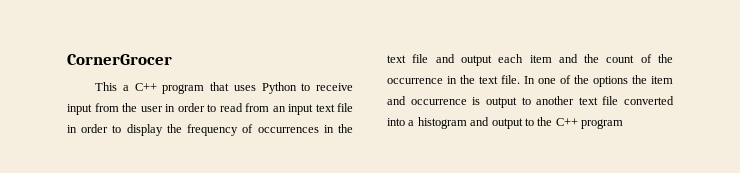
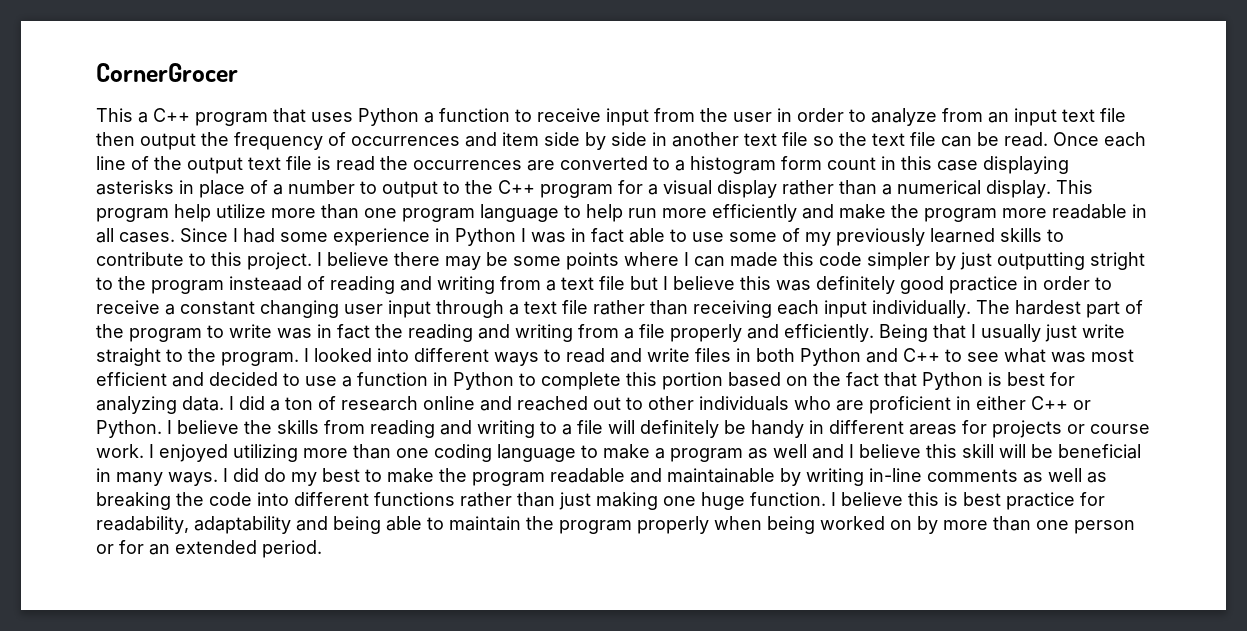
- This a C++ program that uses Python to receive input from the user in order to read from an input text file in order to display the frequency of occurrences in the text file and output each item and the count of the occurrence in the text file. In one of the options the item and occurrence is output to another text file converted into a histogram and output to the C++ program
+ This a C++ program that uses Python a function to receive input from the user in order to analyze from an input text file then output the frequency of occurrences and item side by side in another text file so the text file can be read. Once each line of the output text file is read the occurrences are converted to a histogram form count in this case displaying asterisks in place of a number to output to the C++ program for a visual display rather than a numerical display. This program help utilize more than one program language to help run more efficiently and make the program more readable in all cases. Since I had some experience in Python I was in fact able to use some of my previously learned skills to contribute to this project. I believe there may be some points where I can made this code simpler by just outputting stright to the program insteaad of reading and writing from a text file but I believe this was definitely good practice in order to receive a constant changing user input through a text file rather than receiving each input individually. The hardest part of the program to write was in fact the reading and writing from a file properly and efficiently. Being that I usually just write straight to the program. I looked into different ways to read and write files in both Python and C++ to see what was most efficient and decided to use a function in Python to complete this portion based on the fact that Python is best for analyzing data. I did a ton of research online and reached out to other individuals who are proficient in either C++ or Python. I believe the skills from reading and writing to a file will definitely be handy in different areas for projects or course work. I enjoyed utilizing more than one coding language to make a program as well and I believe this skill will be beneficial in many ways. I did do my best to make the program readable and maintainable by writing in-line comments as well as breaking the code into different functions rather than just making one huge function. I believe this is best practice for readability, adaptability and being able to maintain the program properly when being worked on by more than one person or for an extended period.

